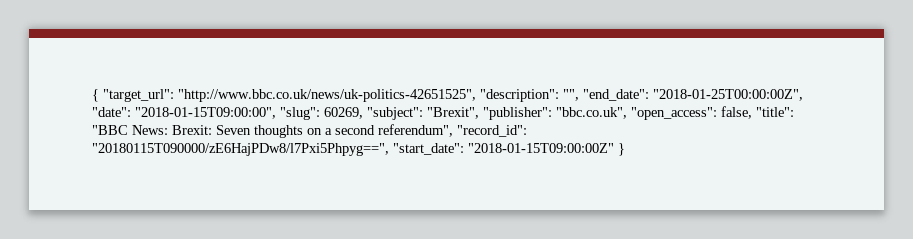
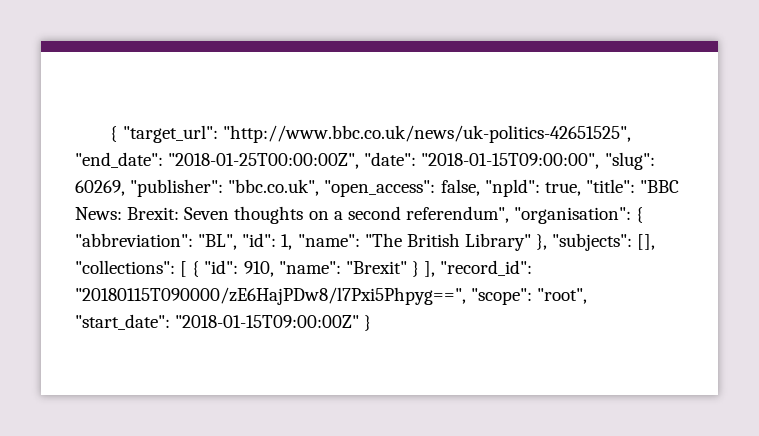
- { "target_url": "http://www.bbc.co.uk/news/uk-politics-42651525", "description": "", "end_date": "2018-01-25T00:00:00Z", "date": "2018-01-15T09:00:00", "slug": 60269, "subject": "Brexit", "publisher": "bbc.co.uk", "open_access": false, "title": "BBC News: Brexit: Seven thoughts on a second referendum", "record_id": "20180115T090000/zE6HajPDw8/l7Pxi5Phpyg==", "start_date": "2018-01-15T09:00:00Z" }
+ { "target_url": "http://www.bbc.co.uk/news/uk-politics-42651525", "end_date": "2018-01-25T00:00:00Z", "date": "2018-01-15T09:00:00", "slug": 60269, "publisher": "bbc.co.uk", "open_access": false, "npld": true, "title": "BBC News: Brexit: Seven thoughts on a second referendum", "organisation": { "abbreviation": "BL", "id": 1, "name": "The British Library" }, "subjects": [], "collections": [ { "id": 910, "name": "Brexit" } ], "record_id": "20180115T090000/zE6HajPDw8/l7Pxi5Phpyg==", "scope": "root", "start_date": "2018-01-15T09:00:00Z" }

